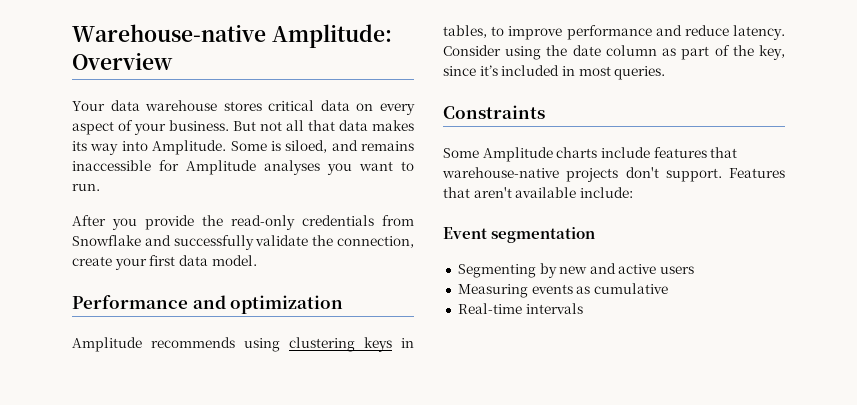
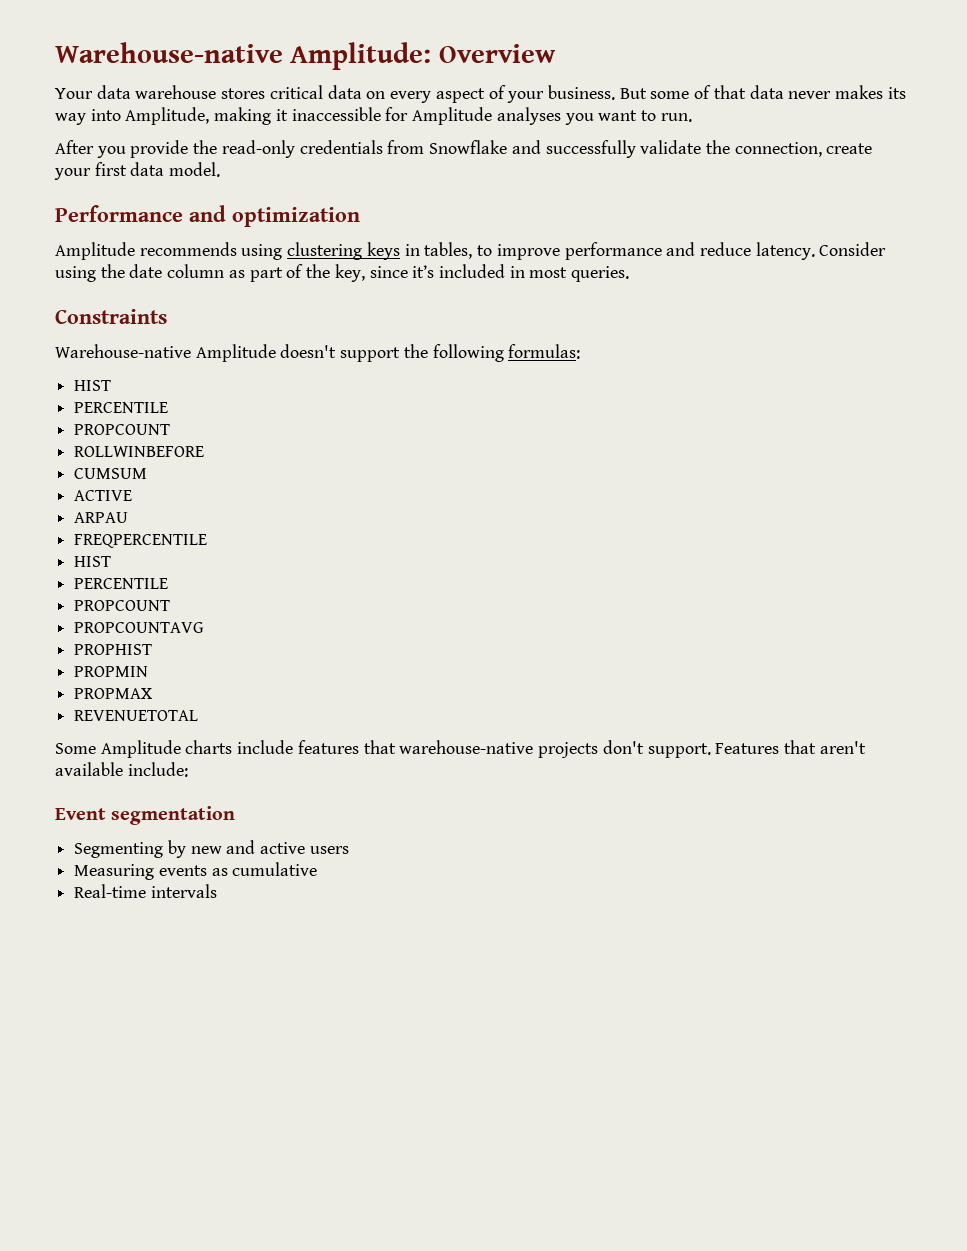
- But not all that data makes its way into Amplitude. Some is siloed, and remains inaccessible for Amplitude analyses you want to run.
+ But some of that data never makes its way into Amplitude, making it inaccessible for Amplitude analyses you want to run.
+ Warehouse-native Amplitude doesn't support the following formulas:
+ HIST
+ PERCENTILE
+ PROPCOUNT
+ ROLLWINBEFORE
+ CUMSUM
+ ACTIVE
+ ARPAU
+ FREQPERCENTILE
+ HIST
+ PERCENTILE
+ PROPCOUNT
+ PROPCOUNTAVG
+ PROPHIST
+ PROPMIN
+ PROPMAX
+ REVENUETOTAL

